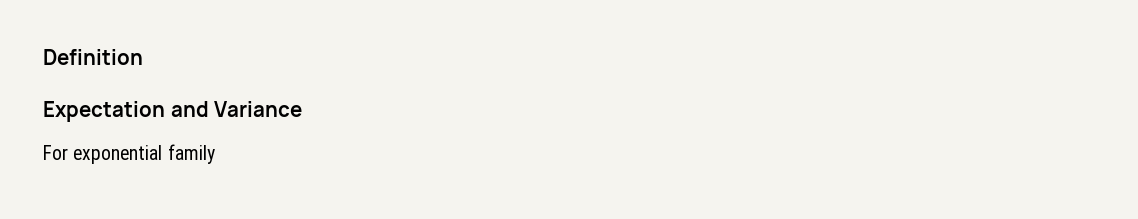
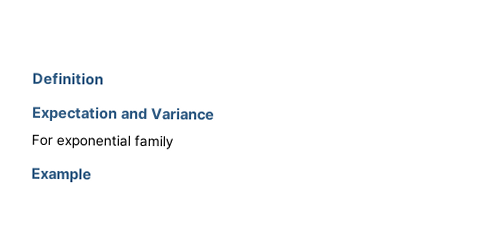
+ Example

